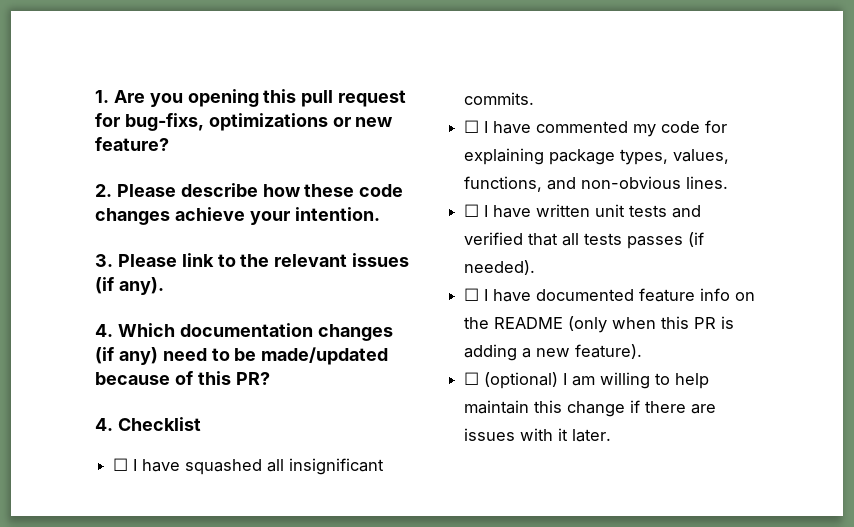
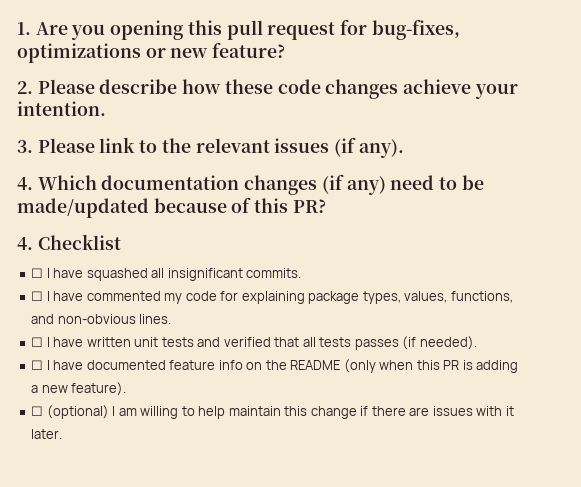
- 1. Are you opening this pull request for bug-fixs, optimizations or new feature?
+ 1. Are you opening this pull request for bug-fixes, optimizations or new feature?

